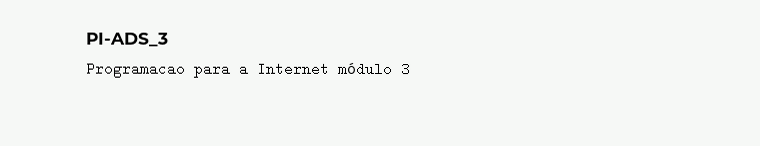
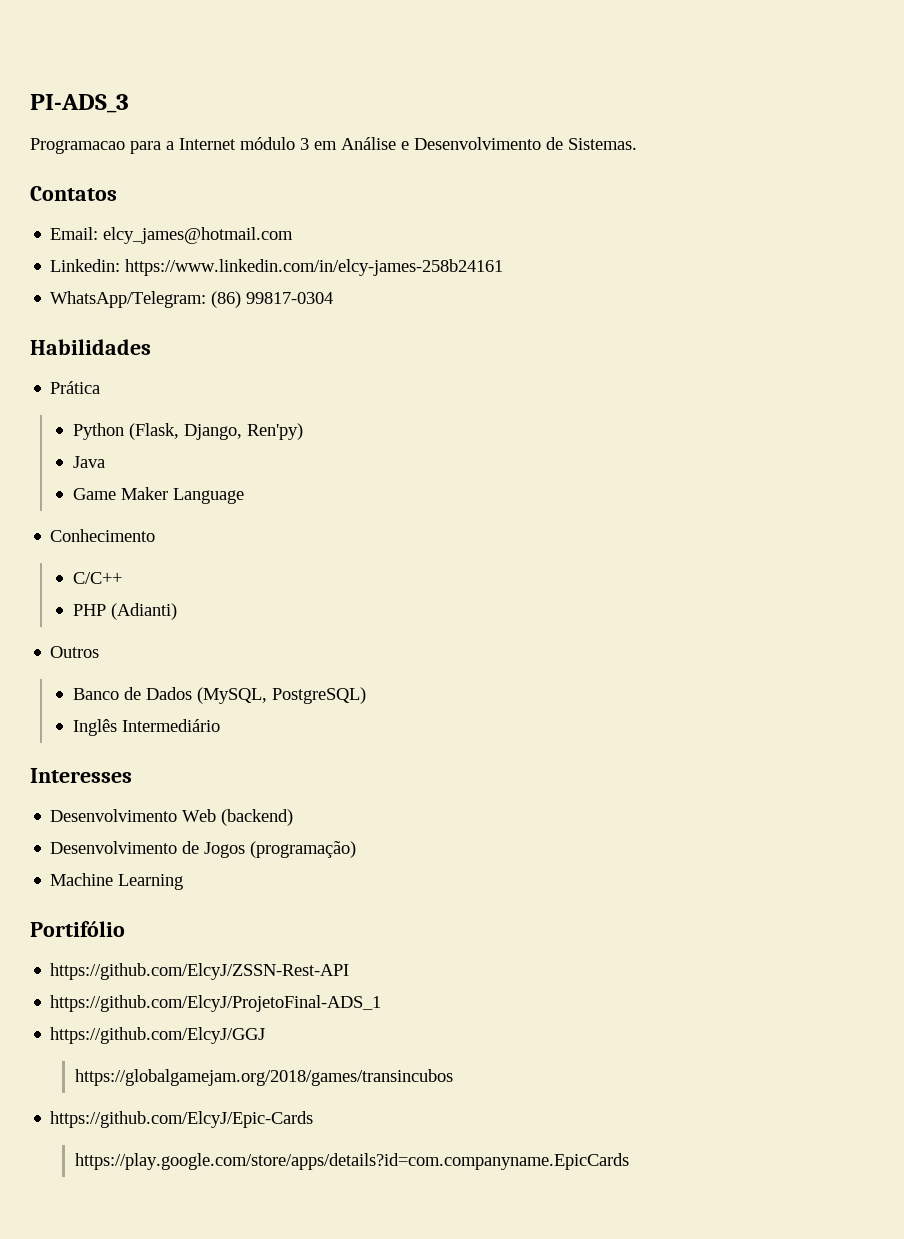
- Programacao para a Internet módulo 3
+ Programacao para a Internet módulo 3 em Análise e Desenvolvimento de Sistemas.
+ Contatos
+ Email: elcy_james@hotmail.com
+ Linkedin: https://www.linkedin.com/in/elcy-james-258b24161
+ WhatsApp/Telegram: (86) 99817-0304
+ Habilidades
+ Prática
+ Python (Flask, Django, Ren'py)
+ Java
+ Game Maker Language
+ Conhecimento
+ C/C++
+ PHP (Adianti)
+ Outros
+ Banco de Dados (MySQL, PostgreSQL)
+ Inglês Intermediário
+ Interesses
+ Desenvolvimento Web (backend)
+ Desenvolvimento de Jogos (programação)
+ Machine Learning
+ Portifólio
+ https://github.com/ElcyJ/ZSSN-Rest-API
+ https://github.com/ElcyJ/ProjetoFinal-ADS_1
+ https://github.com/ElcyJ/GGJ
+ https://globalgamejam.org/2018/games/transincubos
+ https://github.com/ElcyJ/Epic-Cards
+ https://play.google.com/store/apps/details?id=com.companyname.EpicCards

